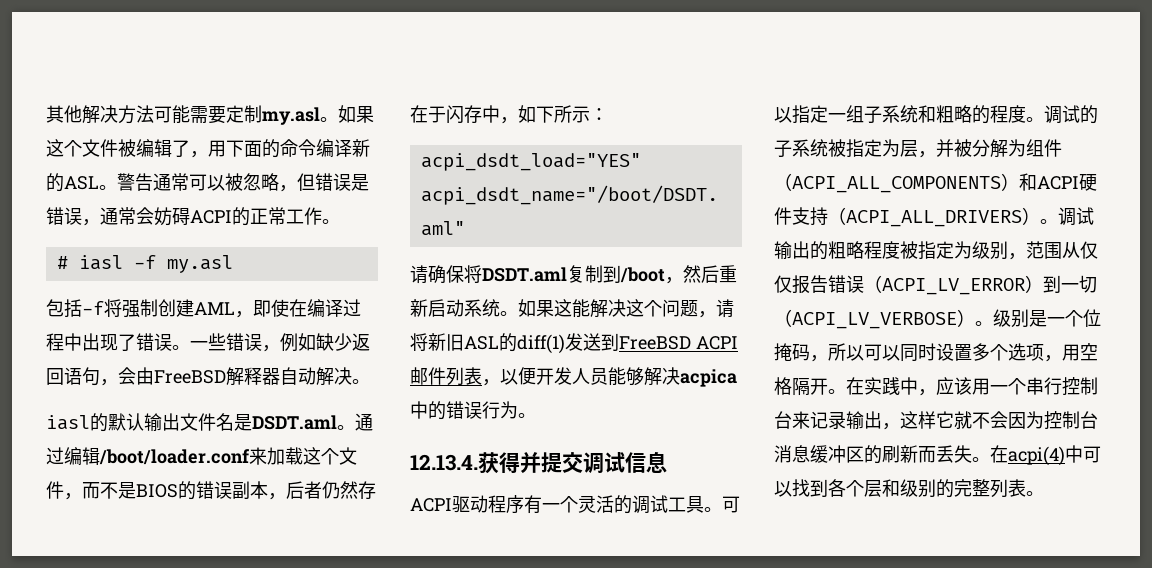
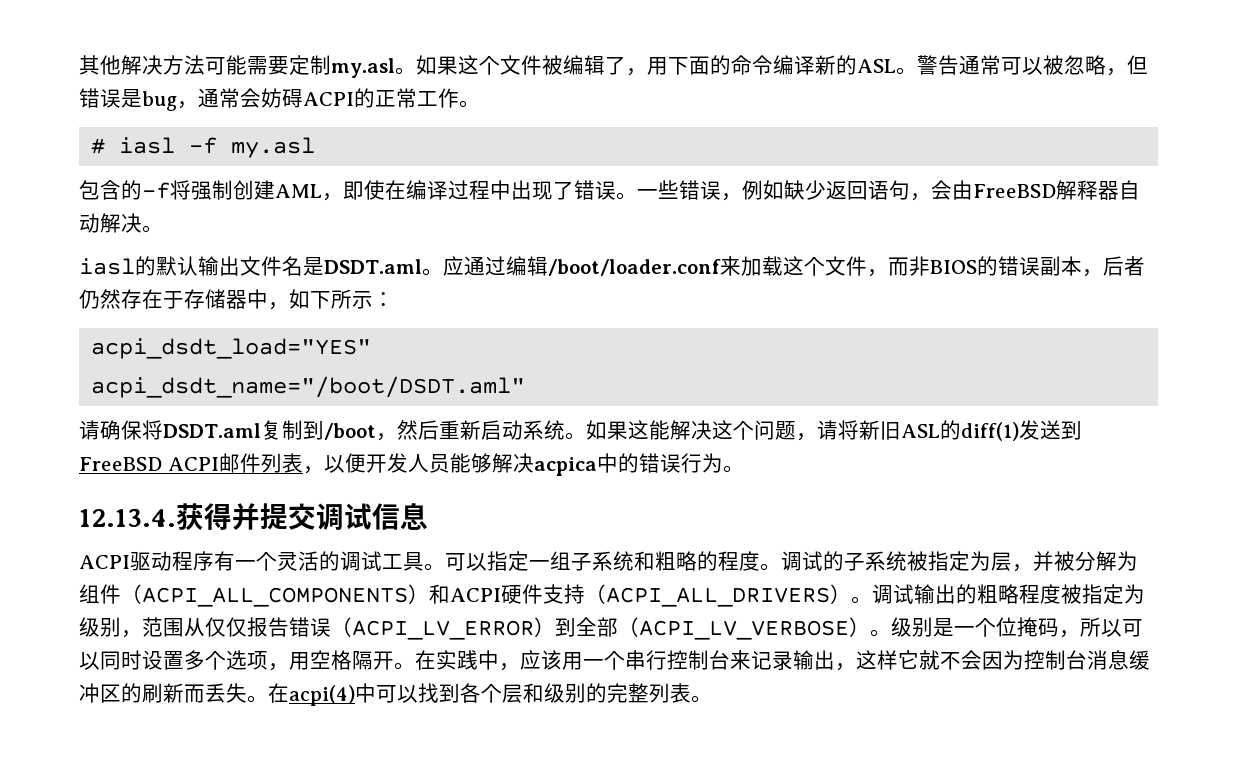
- 警告通常可以被忽略，但错误是错误，通常会妨碍ACPI的正常工作。
+ 警告通常可以被忽略，但错误是bug，通常会妨碍ACPI的正常工作。
- 包括-f将强制创建AML，即使在编译过程中出现了错误。
+ 包含的-f将强制创建AML，即使在编译过程中出现了错误。
- 通过编辑/boot/loader.conf来加载这个文件，而不是BIOS的错误副本，后者仍然存在于闪存中，如下所示：
+ 应通过编辑/boot/loader.conf来加载这个文件，而非BIOS的错误副本，后者仍然存在于存储器中，如下所示：
- 调试输出的粗略程度被指定为级别，范围从仅仅报告错误（ACPI_LV_ERROR）到一切（ACPI_LV_VERBOSE）。
+ 调试输出的粗略程度被指定为级别，范围从仅仅报告错误（ACPI_LV_ERROR）到全部（ACPI_LV_VERBOSE）。

